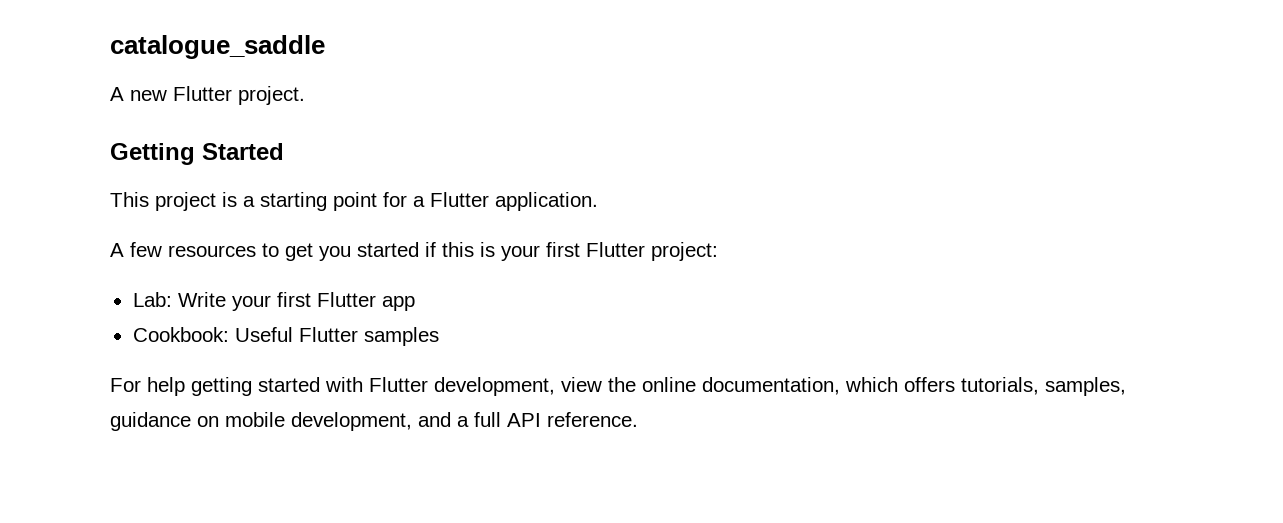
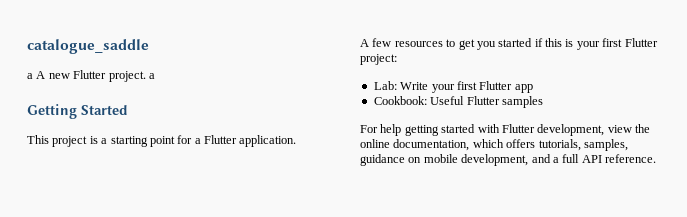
- A new Flutter project.
+ a A new Flutter project. a

